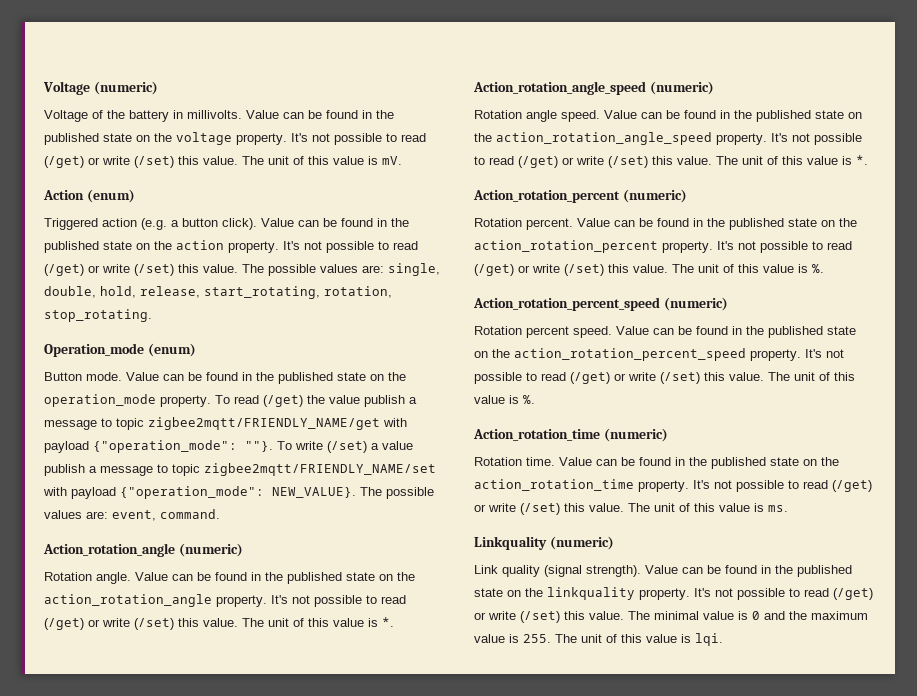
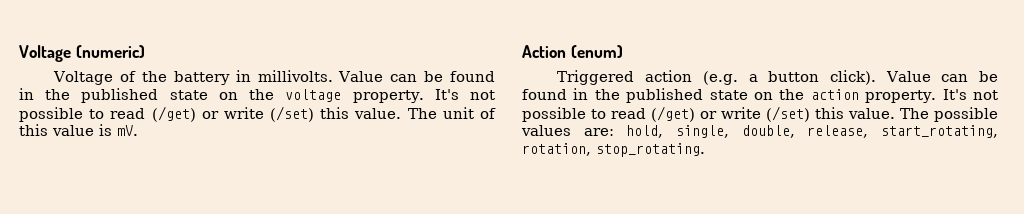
- The possible values are: single, double, hold, release, start_rotating, rotation, stop_rotating.
+ The possible values are: hold, single, double, release, start_rotating, rotation, stop_rotating.
- Operation_mode (enum)
- Button mode. Value can be found in the published state on the operation_mode property. To read (/get) the value publish a message to topic zigbee2mqtt/FRIENDLY_NAME/get with payload {"operation_mode": ""}. To write (/set) a value publish a message to topic zigbee2mqtt/FRIENDLY_NAME/set with payload {"operation_mode": NEW_VALUE}. The possible values are: event, command.
- Action_rotation_angle (numeric)
- Rotation angle. Value can be found in the published state on the action_rotation_angle property. It's not possible to read (/get) or write (/set) this value. The unit of this value is *.
- Action_rotation_angle_speed (numeric)
- Rotation angle speed. Value can be found in the published state on the action_rotation_angle_speed property. It's not possible to read (/get) or write (/set) this value. The unit of this value is *.
- Action_rotation_percent (numeric)
- Rotation percent. Value can be found in the published state on the action_rotation_percent property. It's not possible to read (/get) or write (/set) this value. The unit of this value is %.
- Action_rotation_percent_speed (numeric)
- Rotation percent speed. Value can be found in the published state on the action_rotation_percent_speed property. It's not possible to read (/get) or write (/set) this value. The unit of this value is %.
- Action_rotation_time (numeric)
- Rotation time. Value can be found in the published state on the action_rotation_time property. It's not possible to read (/get) or write (/set) this value. The unit of this value is ms.
- Linkquality (numeric)
- Link quality (signal strength). Value can be found in the published state on the linkquality property. It's not possible to read (/get) or write (/set) this value. The minimal value is 0 and the maximum value is 255. The unit of this value is lqi.

